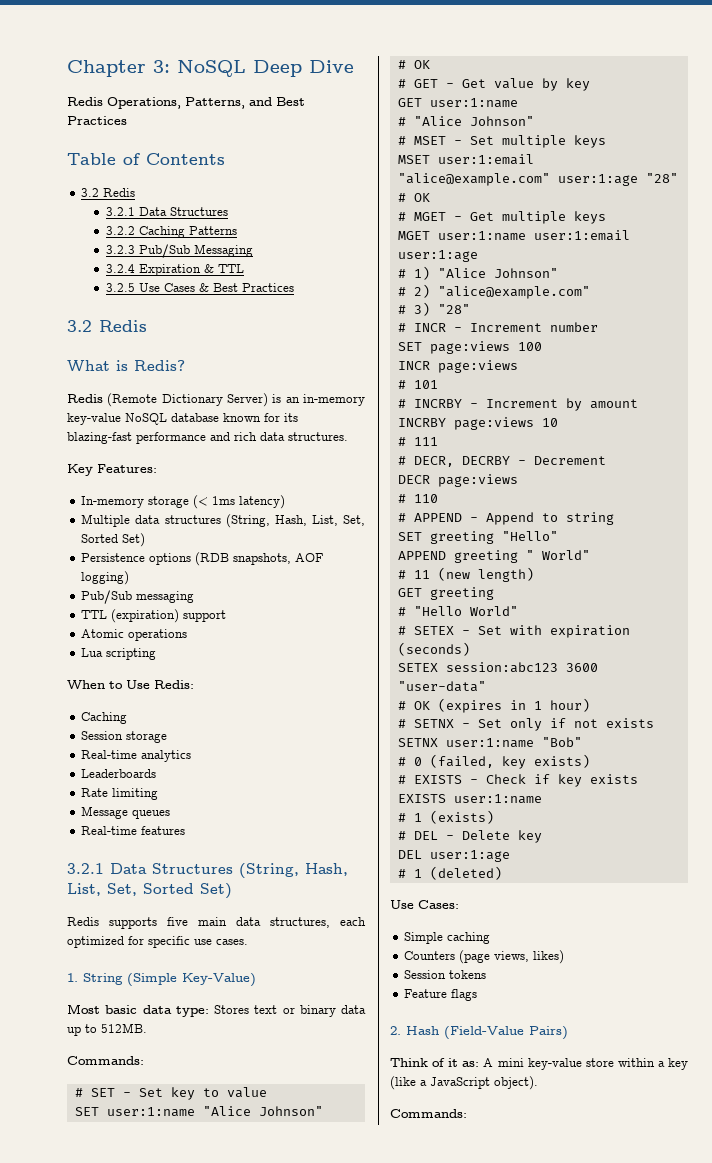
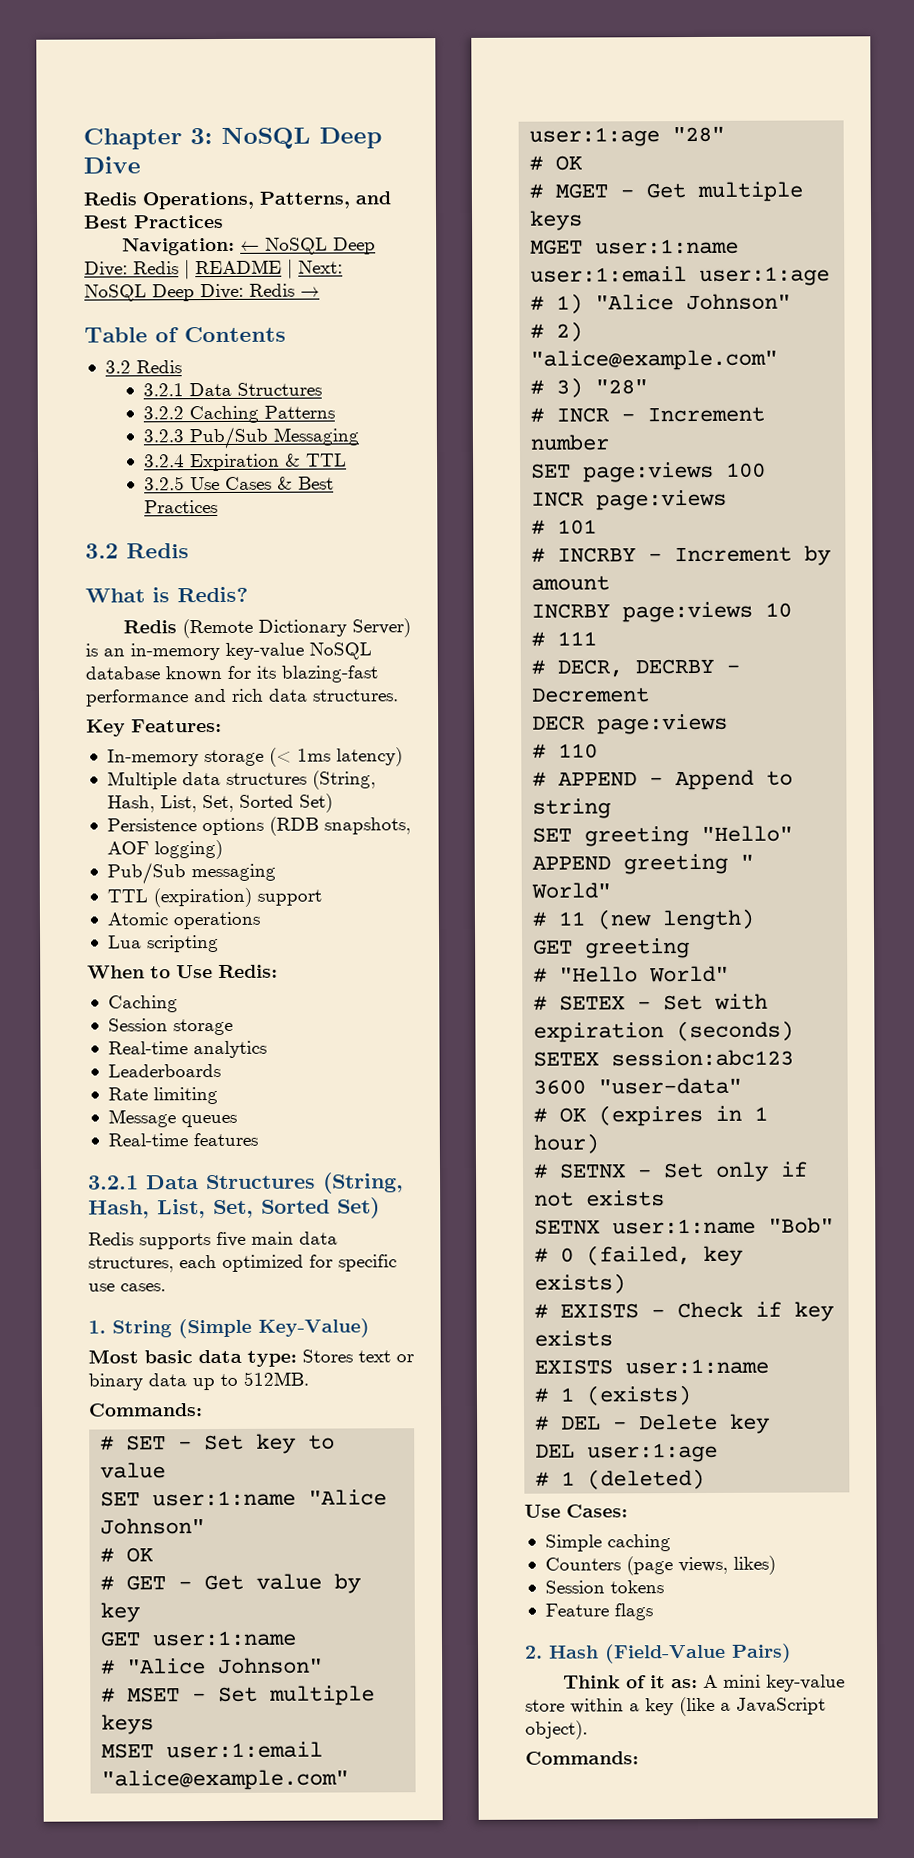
+ Navigation: ← NoSQL Deep Dive: Redis | README | Next: NoSQL Deep Dive: Redis →

